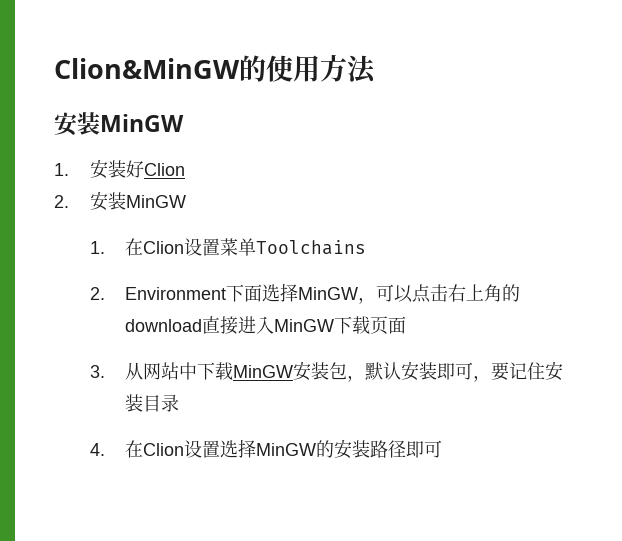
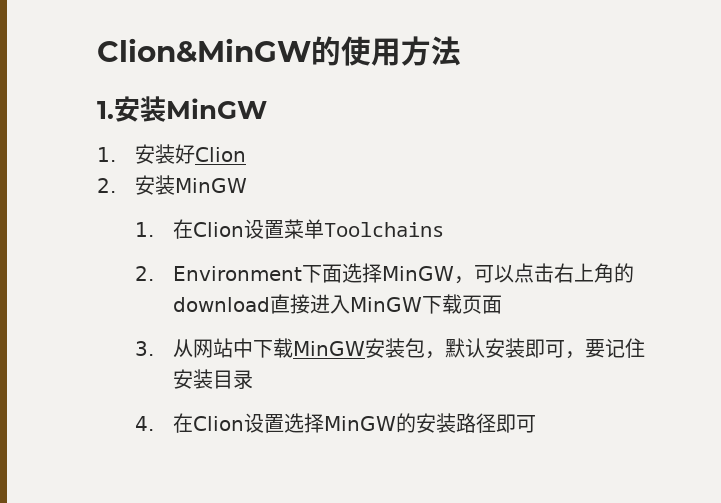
  Clion&MinGW的使用方法
- 安装MinGW
+ 1.安装MinGW

